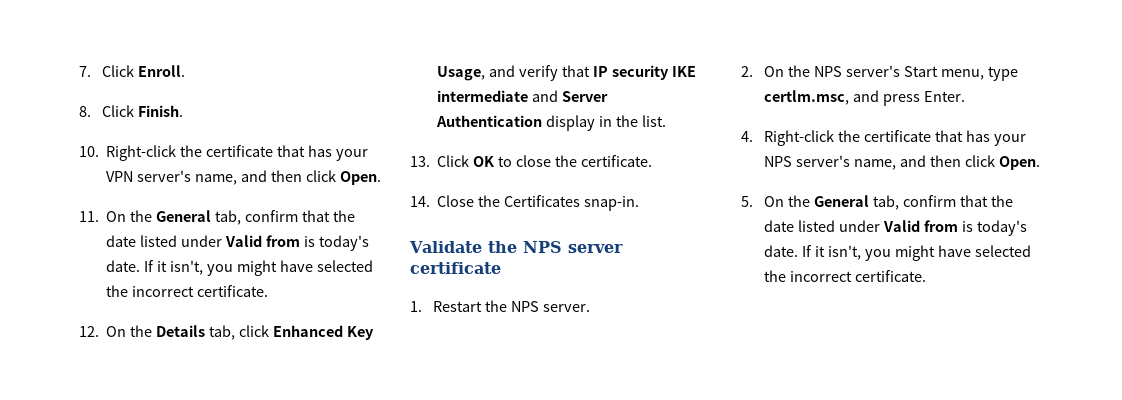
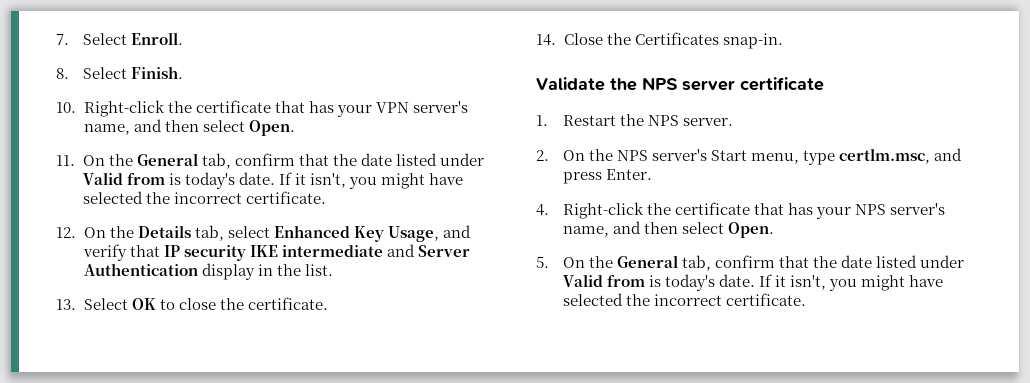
- 7. Click Enroll.
+ 7. Select Enroll.
- 8. Click Finish.
+ 8. Select Finish.
- 10. Right-click the certificate that has your VPN server's name, and then click Open.
+ 10. Right-click the certificate that has your VPN server's name, and then select Open.
- 12. On the Details tab, click Enhanced Key Usage, and verify that IP security IKE intermediate and Server Authentication display in the list.
+ 12. On the Details tab, select Enhanced Key Usage, and verify that IP security IKE intermediate and Server Authentication display in the list.
- 13. Click OK to close the certificate.
+ 13. Select OK to close the certificate.
- 4. Right-click the certificate that has your NPS server's name, and then click Open.
+ 4. Right-click the certificate that has your NPS server's name, and then select Open.

